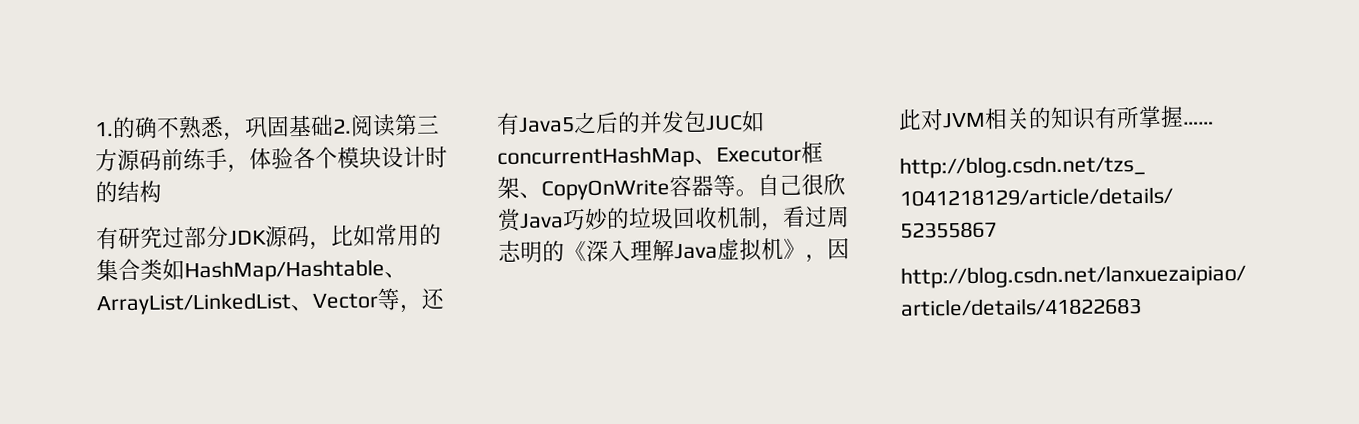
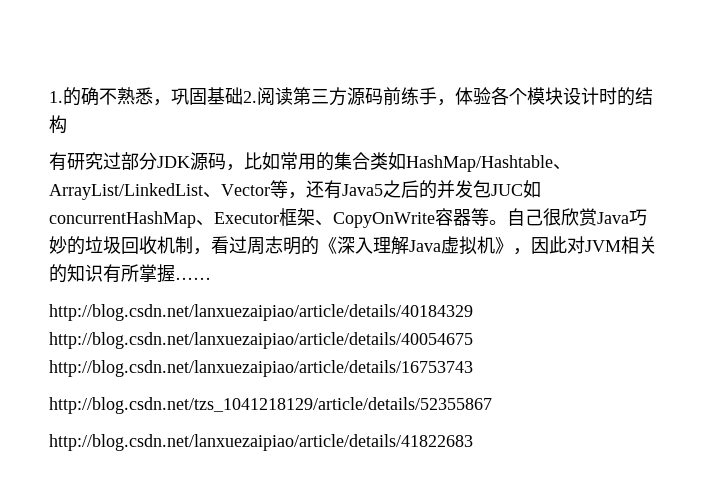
+ http://blog.csdn.net/lanxuezaipiao/article/details/40184329 http://blog.csdn.net/lanxuezaipiao/article/details/40054675 http://blog.csdn.net/lanxuezaipiao/article/details/16753743

